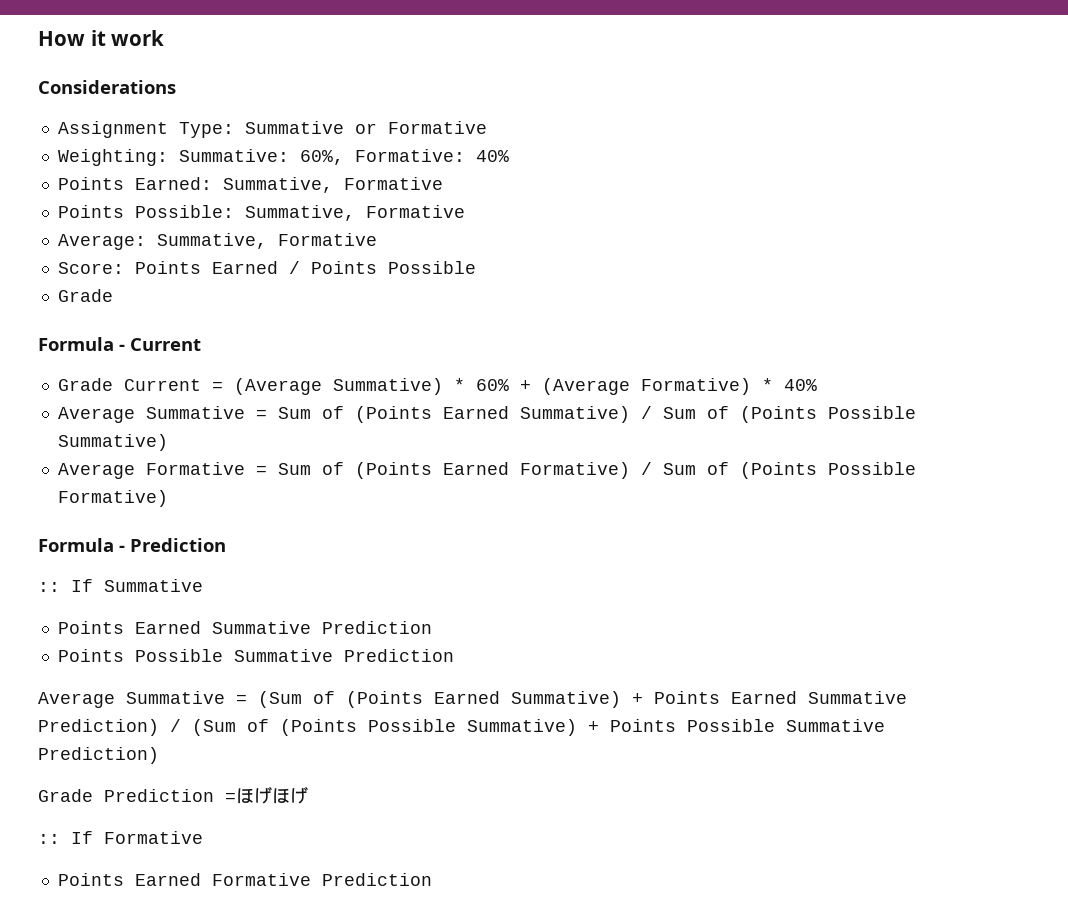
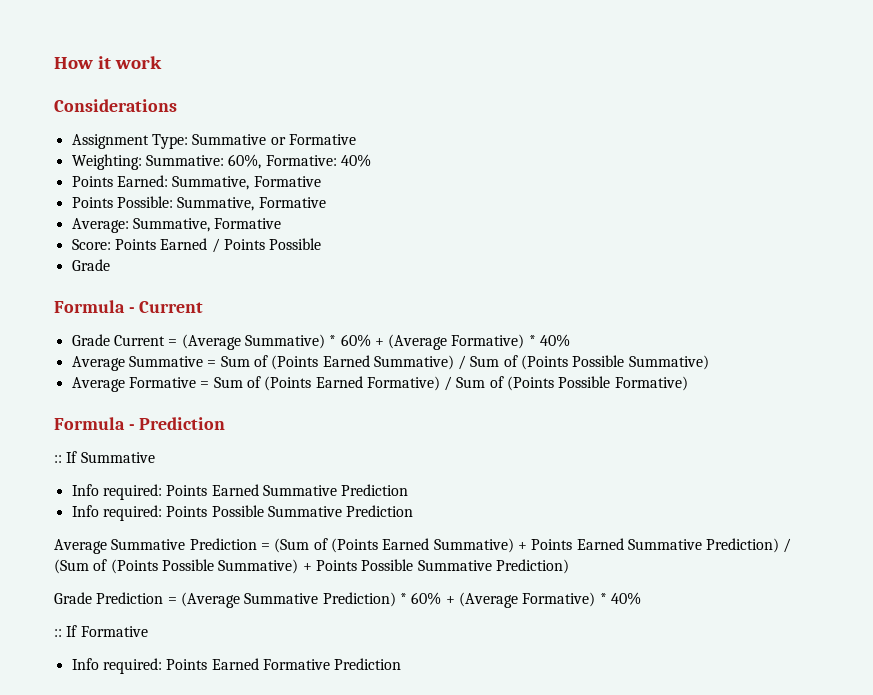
- Points Earned Summative Prediction
+ Info required: Points Earned Summative Prediction
- Points Possible Summative Prediction
+ Info required: Points Possible Summative Prediction
- Average Summative = (Sum of (Points Earned Summative) + Points Earned Summative Prediction) / (Sum of (Points Possible Summative) + Points Possible Summative Prediction)
+ Average Summative Prediction = (Sum of (Points Earned Summative) + Points Earned Summative Prediction) / (Sum of (Points Possible Summative) + Points Possible Summative Prediction)
- Grade Prediction =ほげほげ
+ Grade Prediction = (Average Summative Prediction) * 60% + (Average Formative) * 40%
- Points Earned Formative Prediction
+ Info required: Points Earned Formative Prediction

